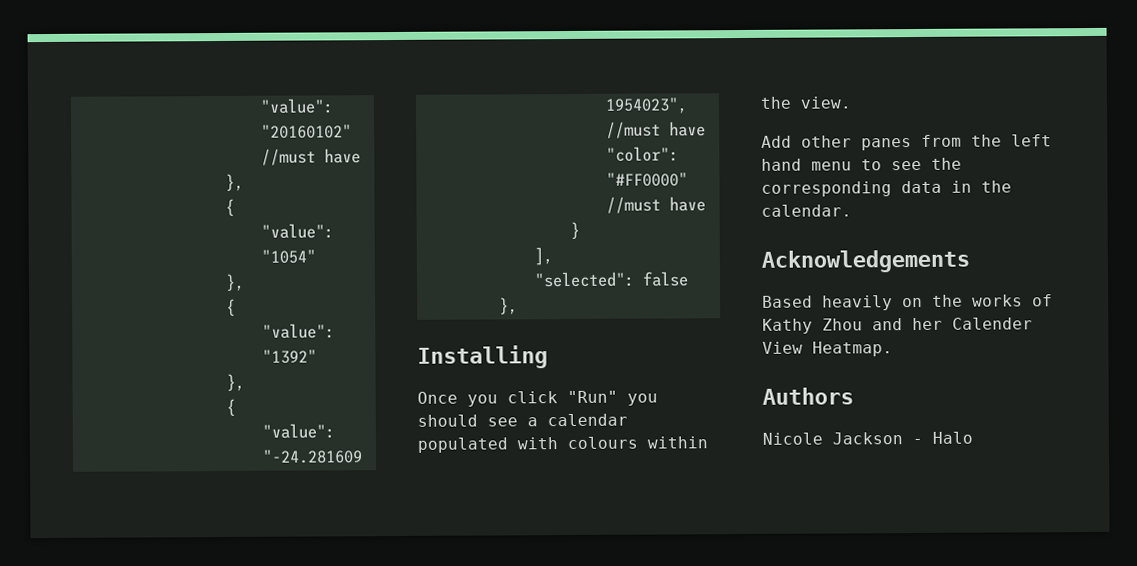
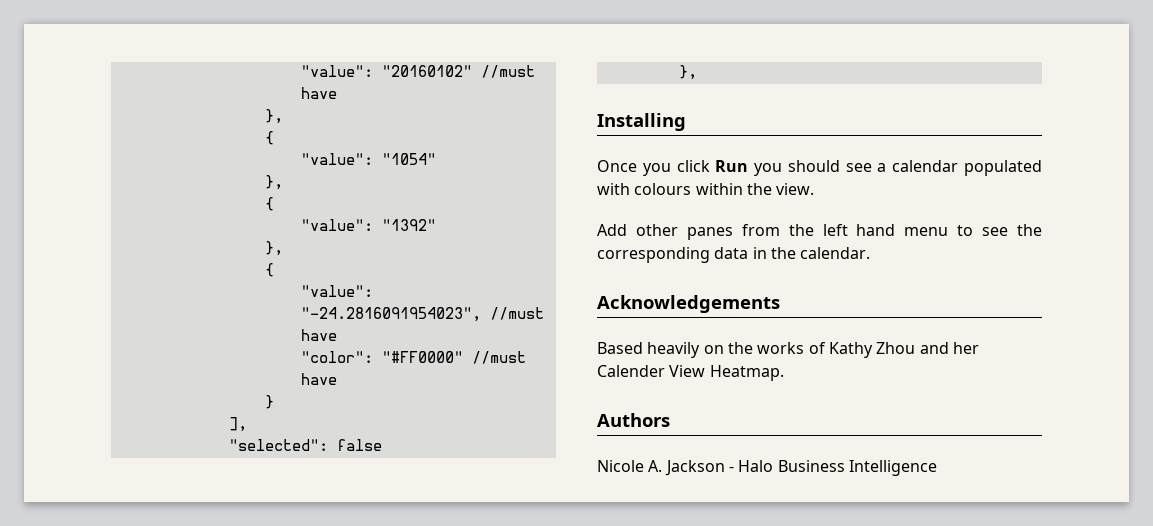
- Once you click "Run" you should see a calendar populated with colours within the view.
+ Once you click Run you should see a calendar populated with colours within the view.
- Nicole Jackson - Halo
+ Nicole A. Jackson - Halo Business Intelligence

